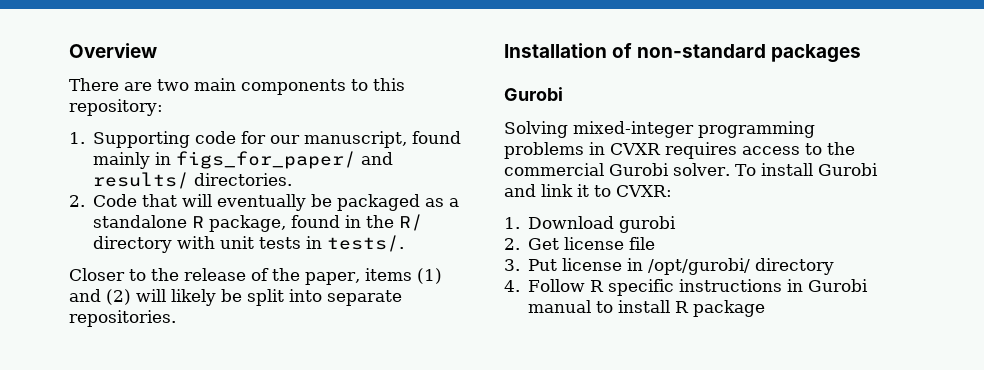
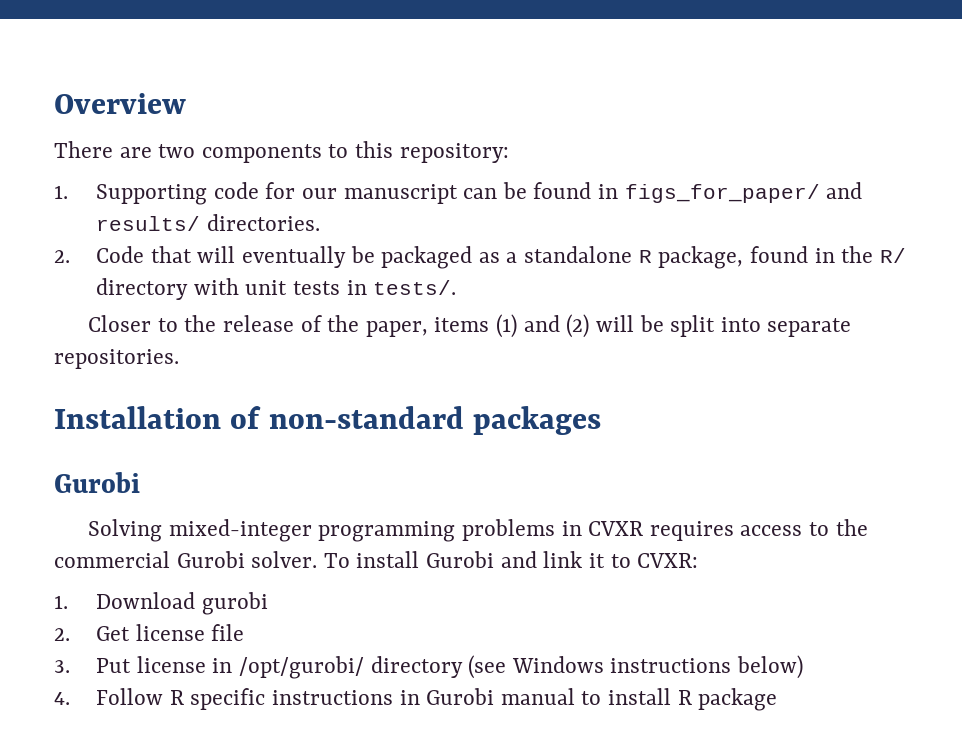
- There are two main components to this repository:
+ There are two components to this repository:
- 1. Supporting code for our manuscript, found mainly in figs_for_paper/ and results/ directories.
+ 1. Supporting code for our manuscript can be found in figs_for_paper/ and results/ directories.
- Closer to the release of the paper, items (1) and (2) will likely be split into separate repositories.
+ Closer to the release of the paper, items (1) and (2) will be split into separate repositories.
- 3. Put license in /opt/gurobi/ directory
+ 3. Put license in /opt/gurobi/ directory (see Windows instructions below)

